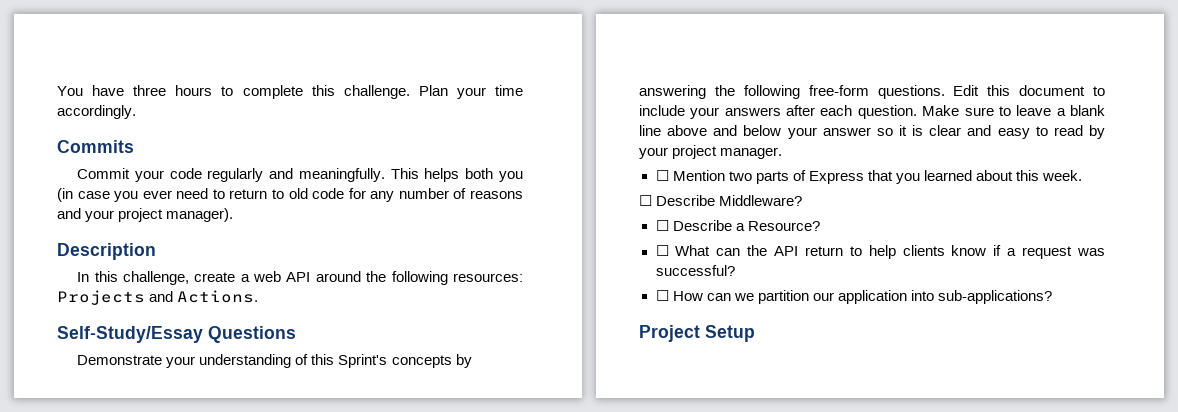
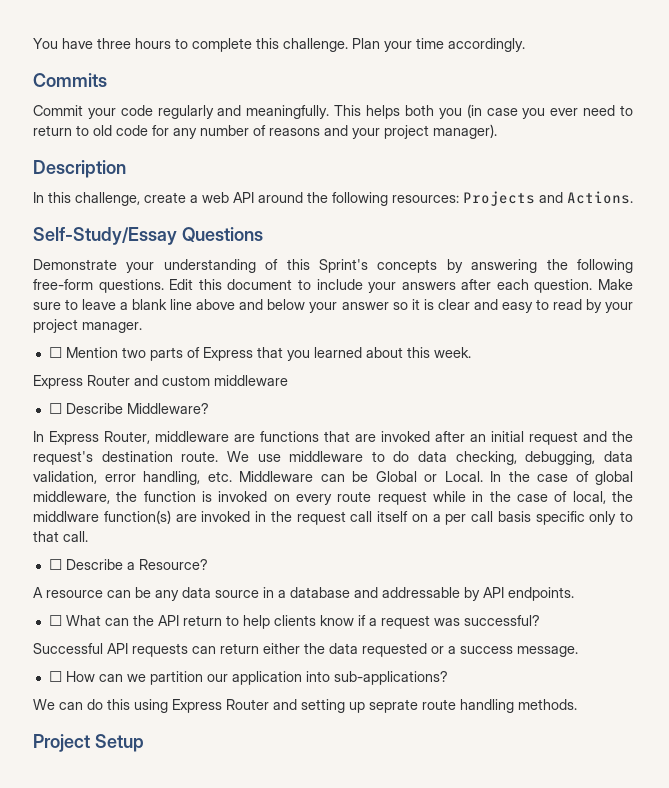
+ Express Router and custom middleware
  ☐ Describe Middleware?
+ In Express Router, middleware are functions that are invoked after an initial request and the request's destination route. We use middleware to do data checking, debugging, data validation, error handling, etc. Middleware can be Global or Local. In the case of global middleware, the function is invoked on every route request while in the case of local, the middlware function(s) are invoked in the request call itself on a per call basis specific only to that call.
  ☐ Describe a Resource?
+ A resource can be any data source in a database and addressable by API endpoints.
+ Successful API requests can return either the data requested or a success message.
+ We can do this using Express Router and setting up seprate route handling methods.

